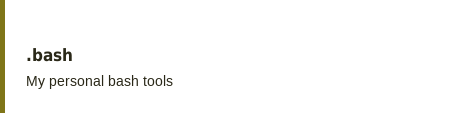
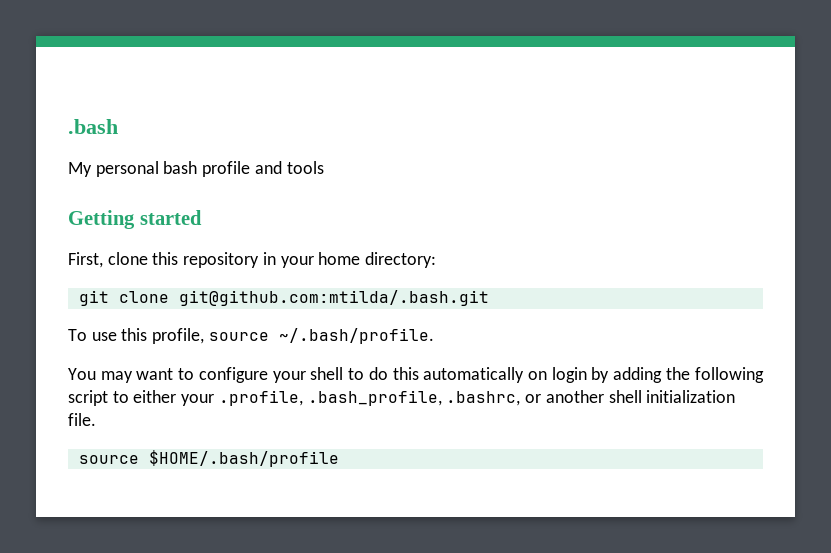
- My personal bash tools
+ My personal bash profile and tools
+ Getting started
+ First, clone this repository in your home directory:
+ git clone git@github.com:mtilda/.bash.git
+ To use this profile, source ~/.bash/profile.
+ You may want to configure your shell to do this automatically on login by adding the following script to either your .profile, .bash_profile, .bashrc, or another shell initialization file.
+ source $HOME/.bash/profile

